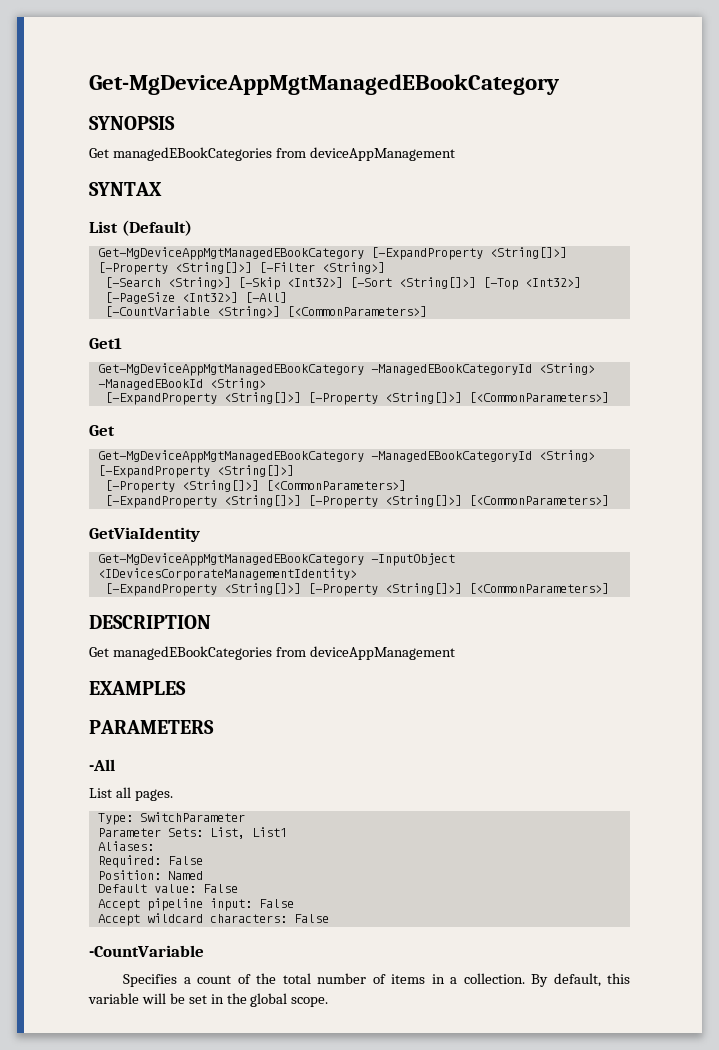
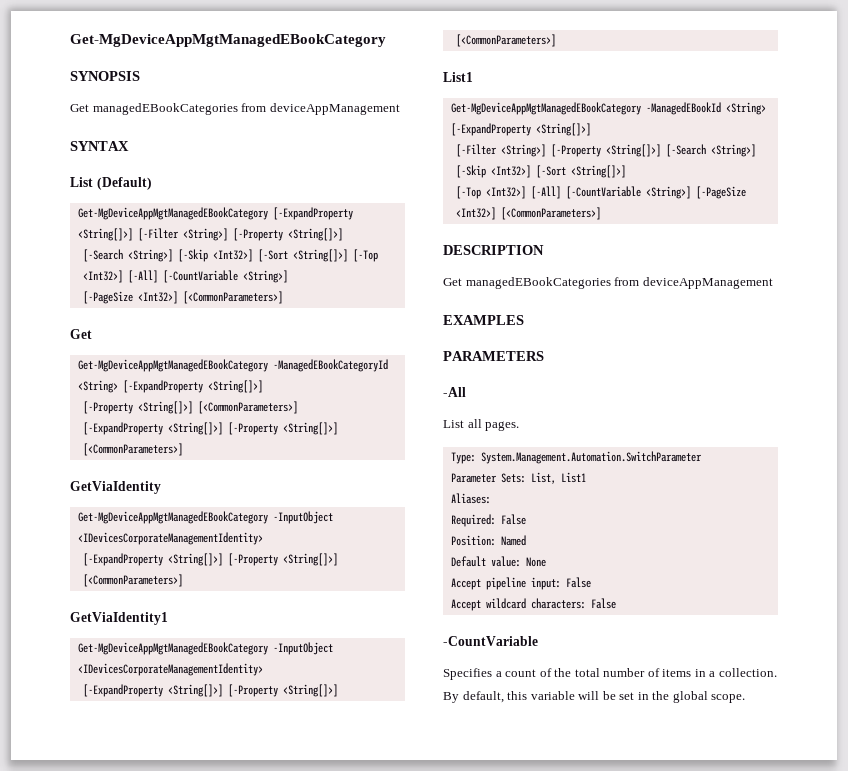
- Get-MgDeviceAppMgtManagedEBookCategory [-ExpandProperty <String[]>] [-Property <String[]>] [-Filter <String>]
+ Get-MgDeviceAppMgtManagedEBookCategory [-ExpandProperty <String[]>] [-Filter <String>] [-Property <String[]>]
- [-Search <String>] [-Skip <Int32>] [-Sort <String[]>] [-Top <Int32>] [-PageSize <Int32>] [-All]
- [-CountVariable <String>] [<CommonParameters>]
- Get1
- Get-MgDeviceAppMgtManagedEBookCategory -ManagedEBookCategoryId <String> -ManagedEBookId <String>
- [-ExpandProperty <String[]>] [-Property <String[]>] [<CommonParameters>]
+ [-Search <String>] [-Skip <Int32>] [-Sort <String[]>] [-Top <Int32>] [-All] [-CountVariable <String>]
+ [-PageSize <Int32>] [<CommonParameters>]
+ GetViaIdentity1
+ Get-MgDeviceAppMgtManagedEBookCategory -InputObject <IDevicesCorporateManagementIdentity>
+ [-ExpandProperty <String[]>] [-Property <String[]>] [<CommonParameters>]
+ List1
+ Get-MgDeviceAppMgtManagedEBookCategory -ManagedEBookId <String> [-ExpandProperty <String[]>]
+ [-Filter <String>] [-Property <String[]>] [-Search <String>] [-Skip <Int32>] [-Sort <String[]>]
+ [-Top <Int32>] [-All] [-CountVariable <String>] [-PageSize <Int32>] [<CommonParameters>]
- Type: SwitchParameter
+ Type: System.Management.Automation.SwitchParameter
- Default value: False
+ Default value: None

